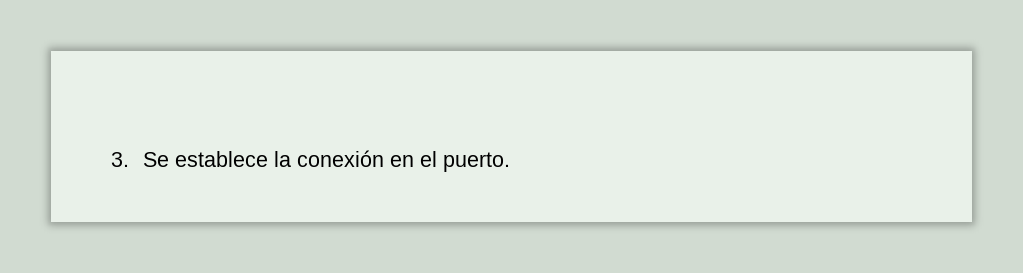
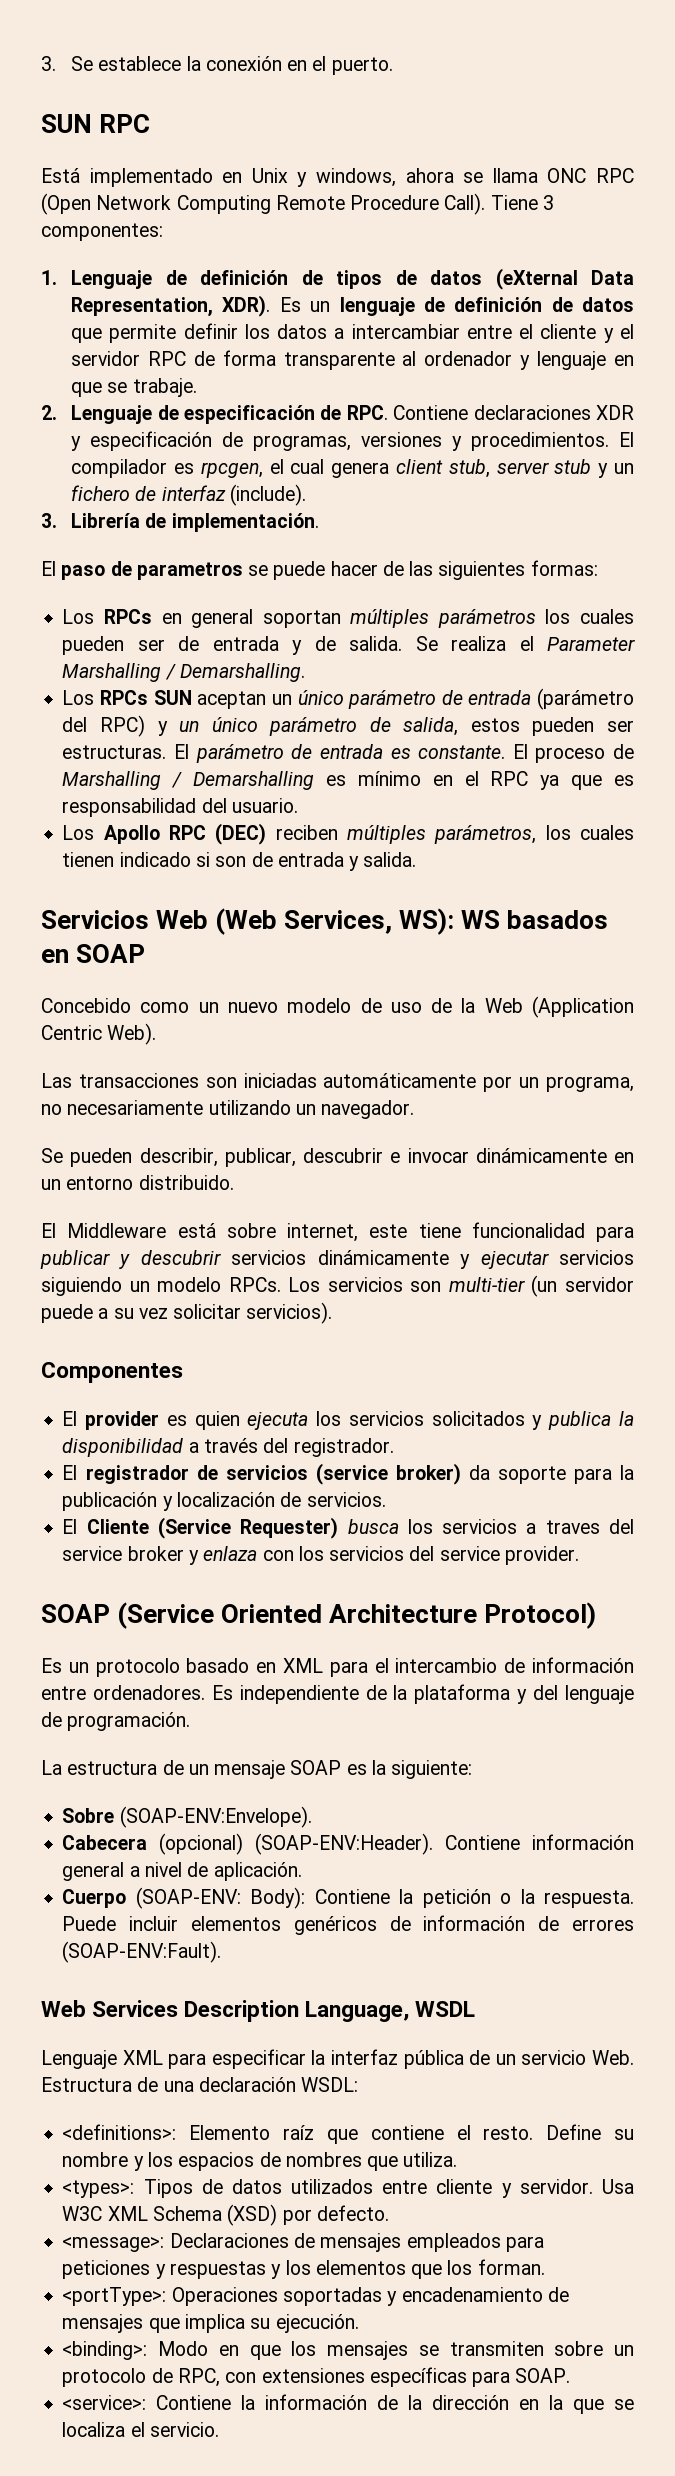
+ SUN RPC
+ Está implementado en Unix y windows, ahora se llama ONC RPC (Open Network Computing Remote Procedure Call). Tiene 3 componentes:
+ 1. Lenguaje de definición de tipos de datos (eXternal Data Representation, XDR). Es un lenguaje de definición de datos que permite definir los datos a intercambiar entre el cliente y el servidor RPC de forma transparente al ordenador y lenguaje en que se trabaje.
+ 2. Lenguaje de especificación de RPC. Contiene declaraciones XDR y especificación de programas, versiones y procedimientos. El compilador es rpcgen, el cual genera client stub, server stub y un fichero de interfaz (include).
+ 3. Librería de implementación.
+ El paso de parametros se puede hacer de las siguientes formas:
+ Los RPCs en general soportan múltiples parámetros los cuales pueden ser de entrada y de salida. Se realiza el Parameter Marshalling / Demarshalling.
+ Los RPCs SUN aceptan un único parámetro de entrada (parámetro del RPC) y un único parámetro de salida, estos pueden ser estructuras. El parámetro de entrada es constante. El proceso de Marshalling / Demarshalling es mínimo en el RPC ya que es responsabilidad del usuario.
+ Los Apollo RPC (DEC) reciben múltiples parámetros, los cuales tienen indicado si son de entrada y salida.
+ Servicios Web (Web Services, WS): WS basados en SOAP
+ Concebido como un nuevo modelo de uso de la Web (Application Centric Web).
+ Las transacciones son iniciadas automáticamente por un programa, no necesariamente utilizando un navegador.
+ Se pueden describir, publicar, descubrir e invocar dinámicamente en un entorno distribuido.
+ El Middleware está sobre internet, este tiene funcionalidad para publicar y descubrir servicios dinámicamente y ejecutar servicios siguiendo un modelo RPCs. Los servicios son multi-tier (un servidor puede a su vez solicitar servicios).
+ Componentes
+ El provider es quien ejecuta los servicios solicitados y publica la disponibilidad a través del registrador.
+ El registrador de servicios (service broker) da soporte para la publicación y localización de servicios.
+ El Cliente (Service Requester) busca los servicios a traves del service broker y enlaza con los servicios del service provider.
+ SOAP (Service Oriented Architecture Protocol)
+ Es un protocolo basado en XML para el intercambio de información entre ordenadores. Es independiente de la plataforma y del lenguaje de programación.
+ La estructura de un mensaje SOAP es la siguiente:
+ Sobre (SOAP-ENV:Envelope).
+ Cabecera (opcional) (SOAP-ENV:Header). Contiene información general a nivel de aplicación.
+ Cuerpo (SOAP-ENV: Body): Contiene la petición o la respuesta. Puede incluir elementos genéricos de información de errores (SOAP-ENV:Fault).
+ Web Services Description Language, WSDL
+ Lenguaje XML para especificar la interfaz pública de un servicio Web. Estructura de una declaración WSDL:
+ <definitions>: Elemento raíz que contiene el resto. Define su nombre y los espacios de nombres que utiliza.
+ <types>: Tipos de datos utilizados entre cliente y servidor. Usa W3C XML Schema (XSD) por defecto.
+ <message>: Declaraciones de mensajes empleados para peticiones y respuestas y los elementos que los forman.
+ <portType>: Operaciones soportadas y encadenamiento de mensajes que implica su ejecución.
+ <binding>: Modo en que los mensajes se transmiten sobre un protocolo de RPC, con extensiones específicas para SOAP.
+ <service>: Contiene la información de la dirección en la que se localiza el servicio.

